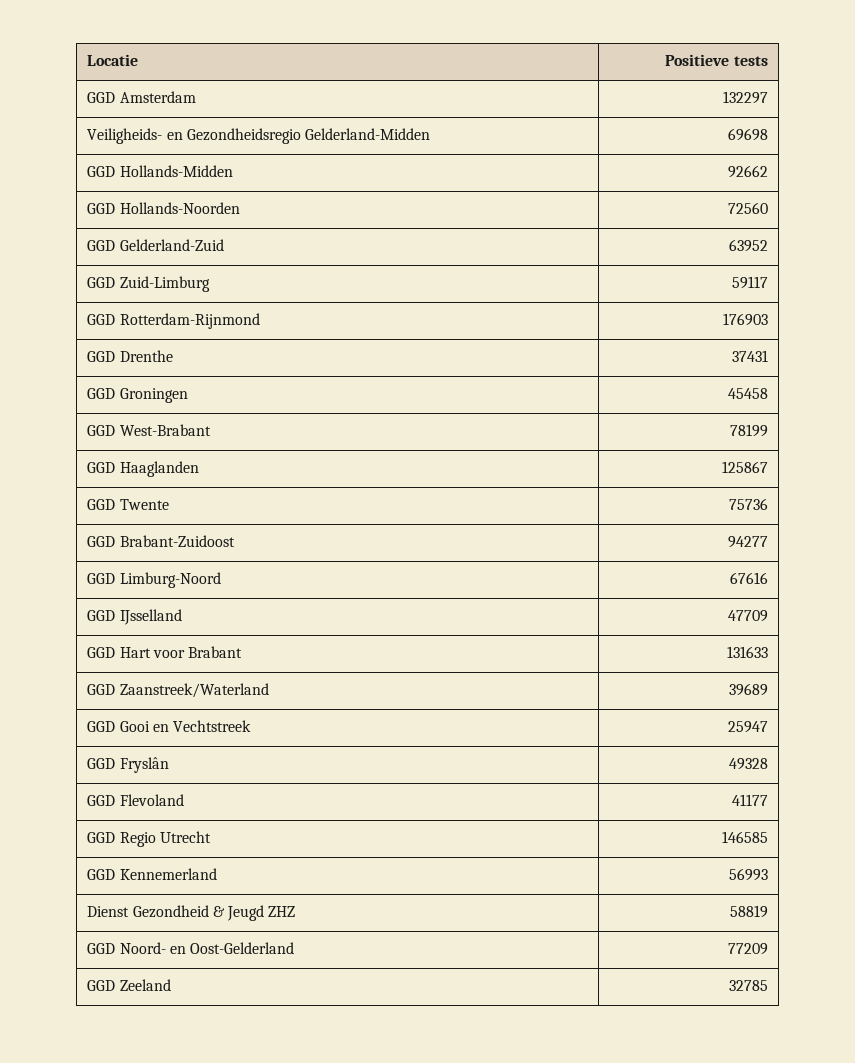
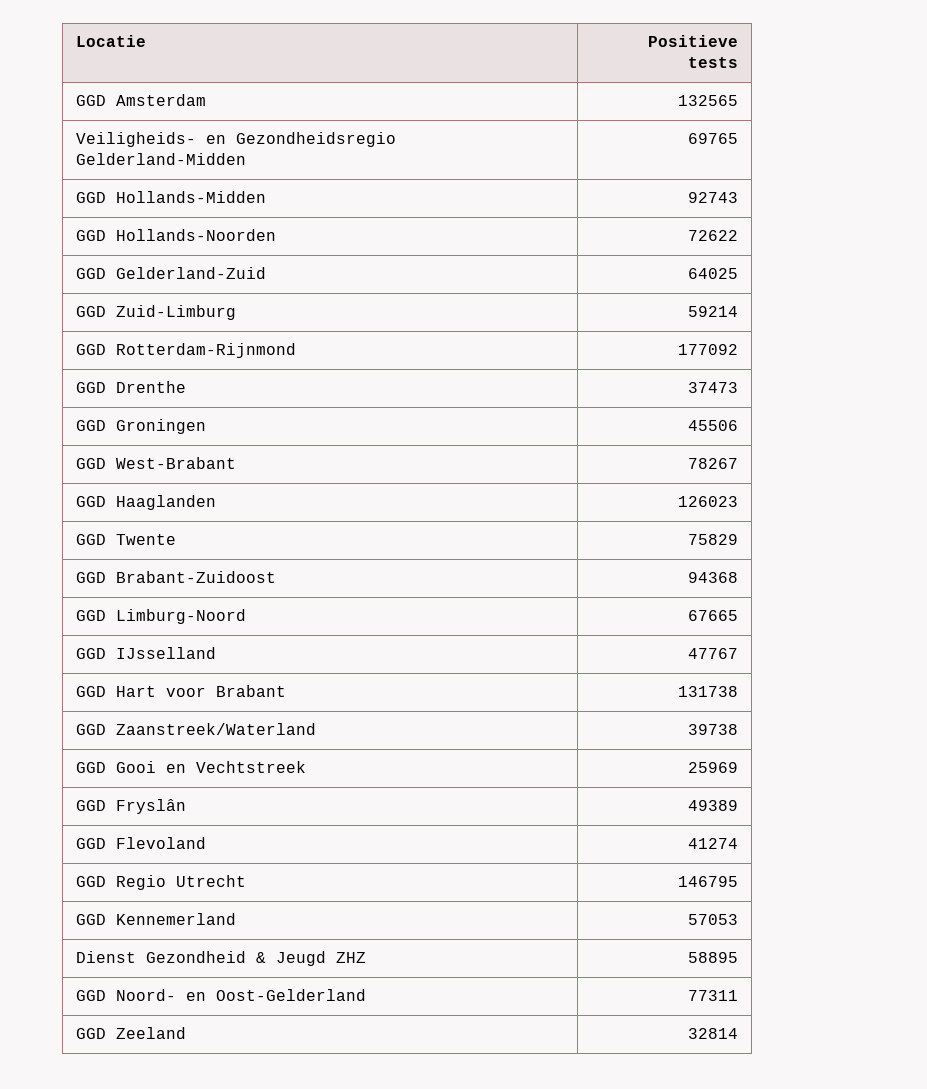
- GGD Amsterdam | 132297
+ GGD Amsterdam | 132565
- Veiligheids- en Gezondheidsregio Gelderland-Midden | 69698
+ Veiligheids- en Gezondheidsregio Gelderland-Midden | 69765
- GGD Hollands-Midden | 92662
+ GGD Hollands-Midden | 92743
- GGD Hollands-Noorden | 72560
+ GGD Hollands-Noorden | 72622
- GGD Gelderland-Zuid | 63952
+ GGD Gelderland-Zuid | 64025
- GGD Zuid-Limburg | 59117
+ GGD Zuid-Limburg | 59214
- GGD Rotterdam-Rijnmond | 176903
+ GGD Rotterdam-Rijnmond | 177092
- GGD Drenthe | 37431
+ GGD Drenthe | 37473
- GGD Groningen | 45458
+ GGD Groningen | 45506
- GGD West-Brabant | 78199
+ GGD West-Brabant | 78267
- GGD Haaglanden | 125867
+ GGD Haaglanden | 126023
- GGD Twente | 75736
+ GGD Twente | 75829
- GGD Brabant-Zuidoost | 94277
+ GGD Brabant-Zuidoost | 94368
- GGD Limburg-Noord | 67616
+ GGD Limburg-Noord | 67665
- GGD IJsselland | 47709
+ GGD IJsselland | 47767
- GGD Hart voor Brabant | 131633
+ GGD Hart voor Brabant | 131738
- GGD Zaanstreek/Waterland | 39689
+ GGD Zaanstreek/Waterland | 39738
- GGD Gooi en Vechtstreek | 25947
+ GGD Gooi en Vechtstreek | 25969
- GGD Fryslân | 49328
+ GGD Fryslân | 49389
- GGD Flevoland | 41177
+ GGD Flevoland | 41274
- GGD Regio Utrecht | 146585
+ GGD Regio Utrecht | 146795
- GGD Kennemerland | 56993
+ GGD Kennemerland | 57053
- Dienst Gezondheid & Jeugd ZHZ | 58819
+ Dienst Gezondheid & Jeugd ZHZ | 58895
- GGD Noord- en Oost-Gelderland | 77209
+ GGD Noord- en Oost-Gelderland | 77311
- GGD Zeeland | 32785
+ GGD Zeeland | 32814

